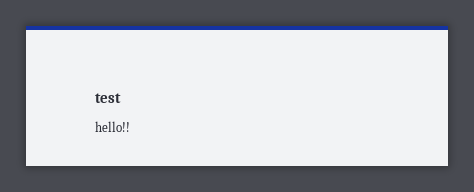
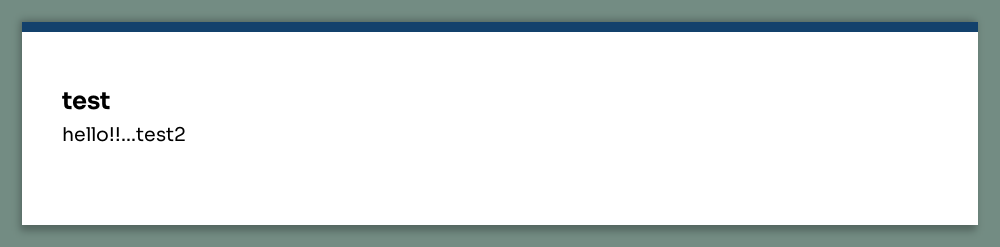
- hello!!
+ hello!!...test2

